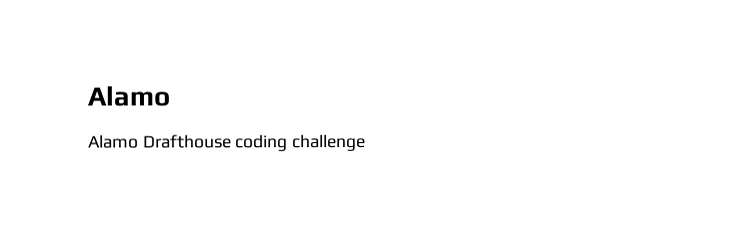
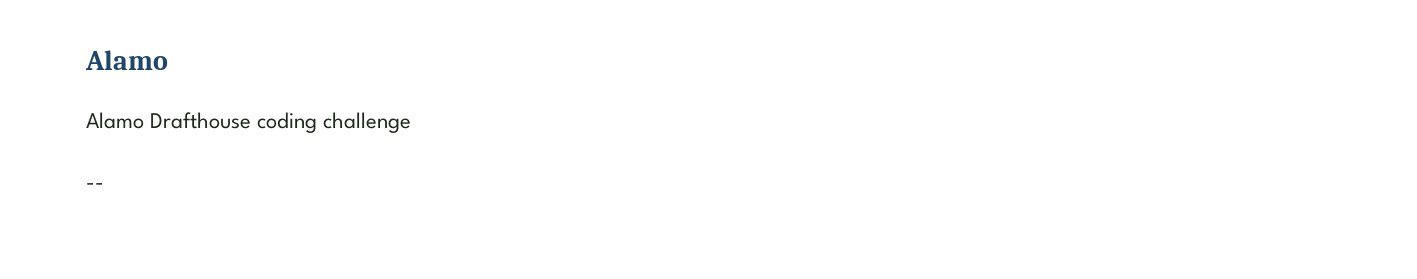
+ --

